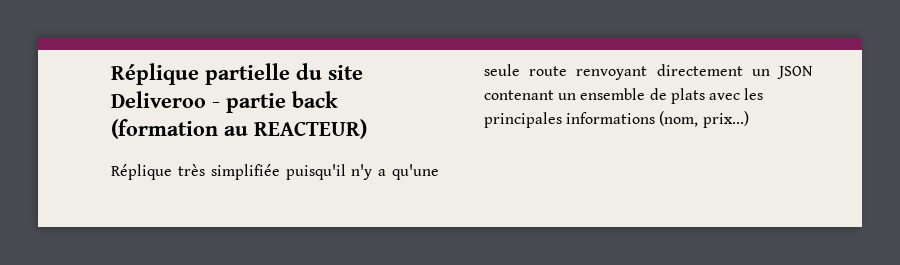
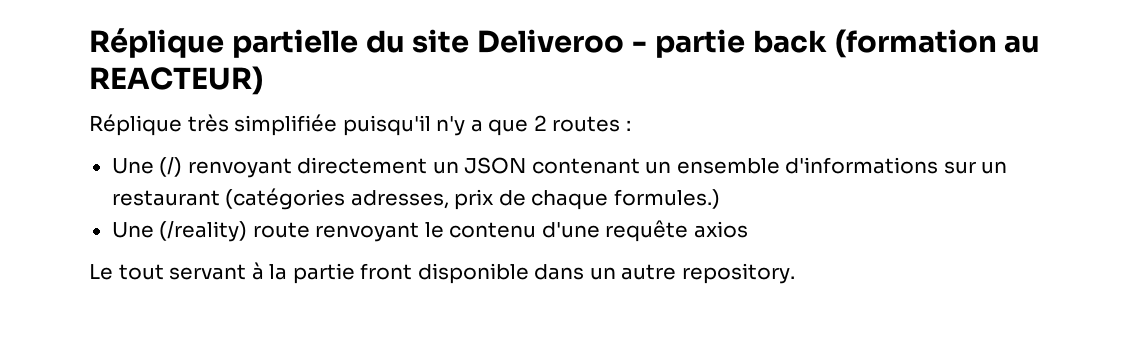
- Réplique très simplifiée puisqu'il n'y a qu'une seule route renvoyant directement un JSON contenant un ensemble de plats avec les principales informations (nom, prix...)
+ Réplique très simplifiée puisqu'il n'y a que 2 routes :
+ Une (/) renvoyant directement un JSON contenant un ensemble d'informations sur un restaurant (catégories adresses, prix de chaque formules.)
+ Une (/reality) route renvoyant le contenu d'une requête axios
+ Le tout servant à la partie front disponible dans un autre repository.

